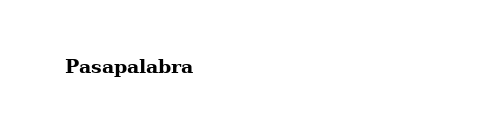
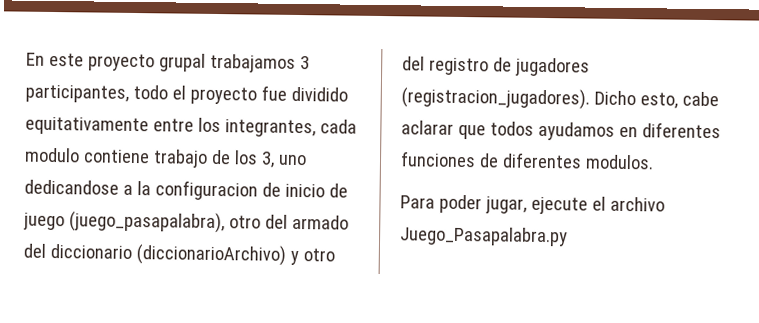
- Pasapalabra
+ En este proyecto grupal trabajamos 3 participantes, todo el proyecto fue dividido equitativamente entre los integrantes, cada modulo contiene trabajo de los 3, uno dedicandose a la configuracion de inicio de juego (juego_pasapalabra), otro del armado del diccionario (diccionarioArchivo) y otro del registro de jugadores (registracion_jugadores). Dicho esto, cabe aclarar que todos ayudamos en diferentes funciones de diferentes modulos.
+ Para poder jugar, ejecute el archivo Juego_Pasapalabra.py

